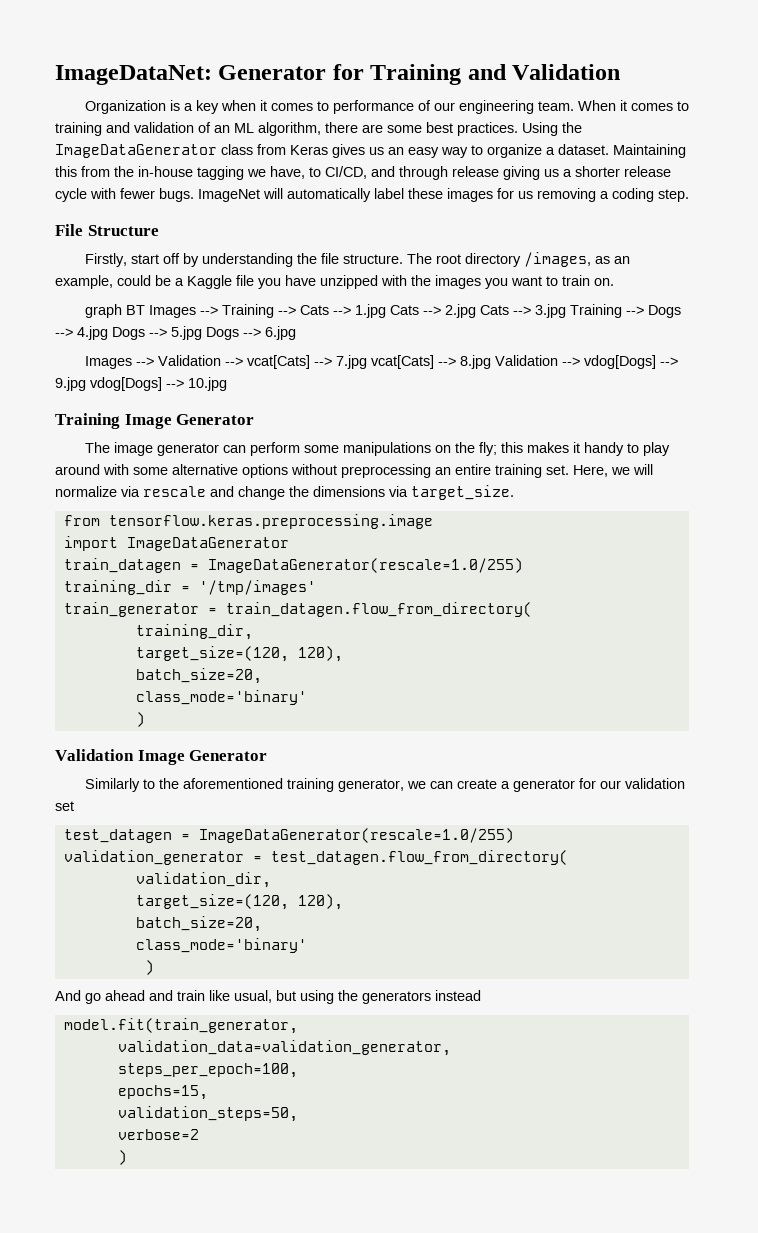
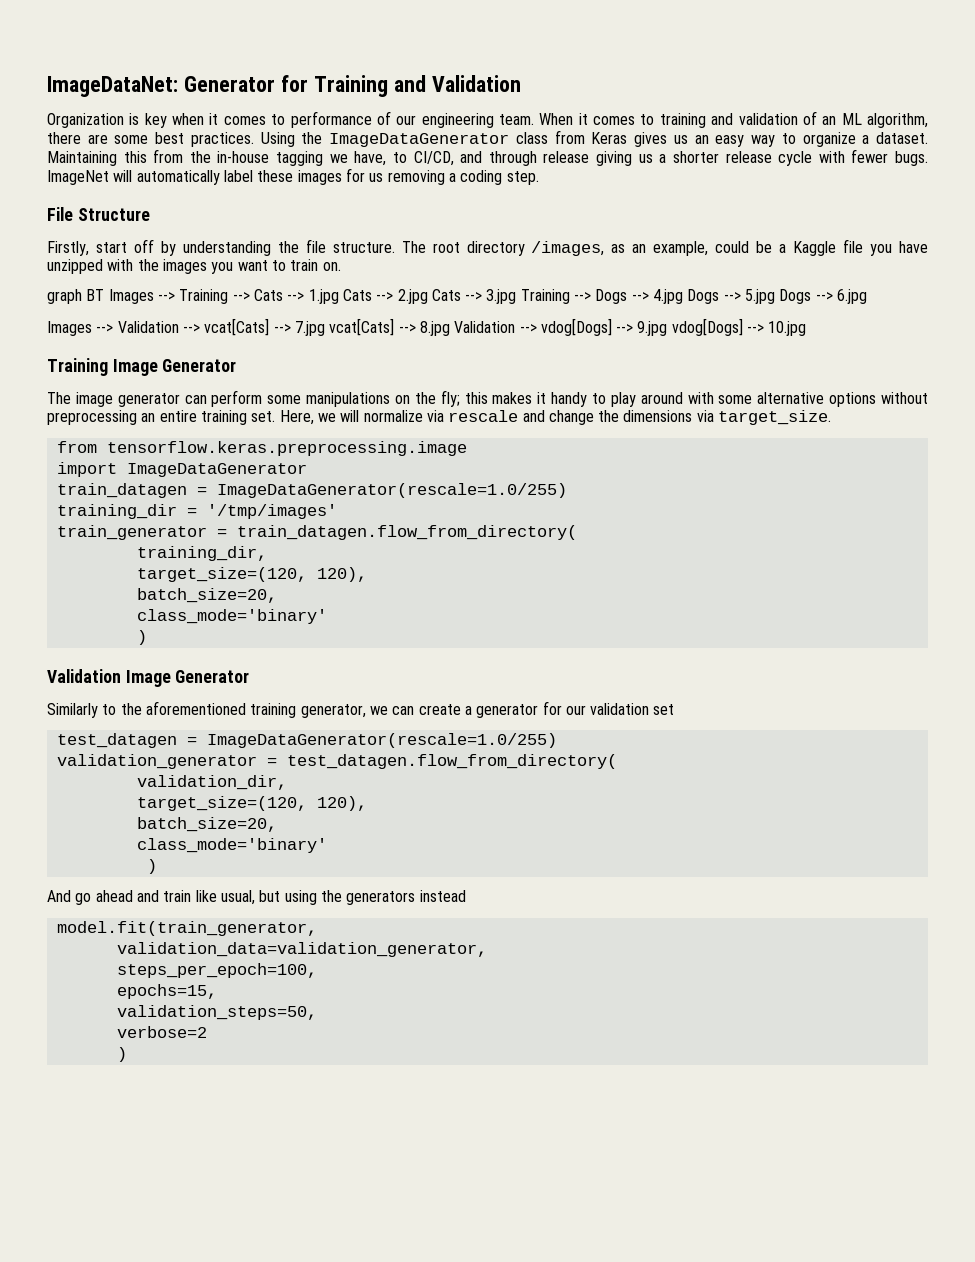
- Organization is a key when it comes to performance of our engineering team.
+ Organization is key when it comes to performance of our engineering team.

